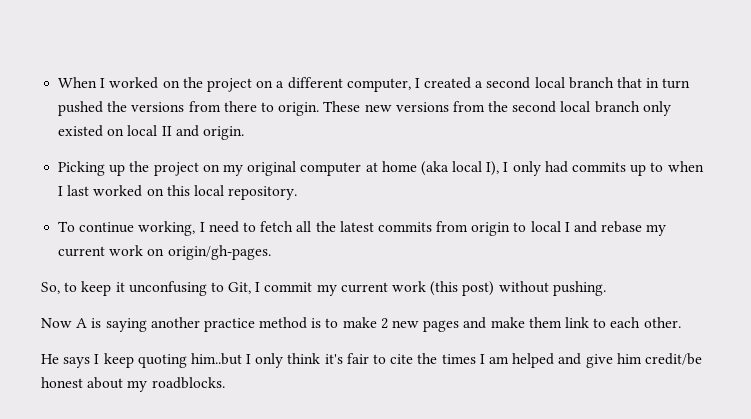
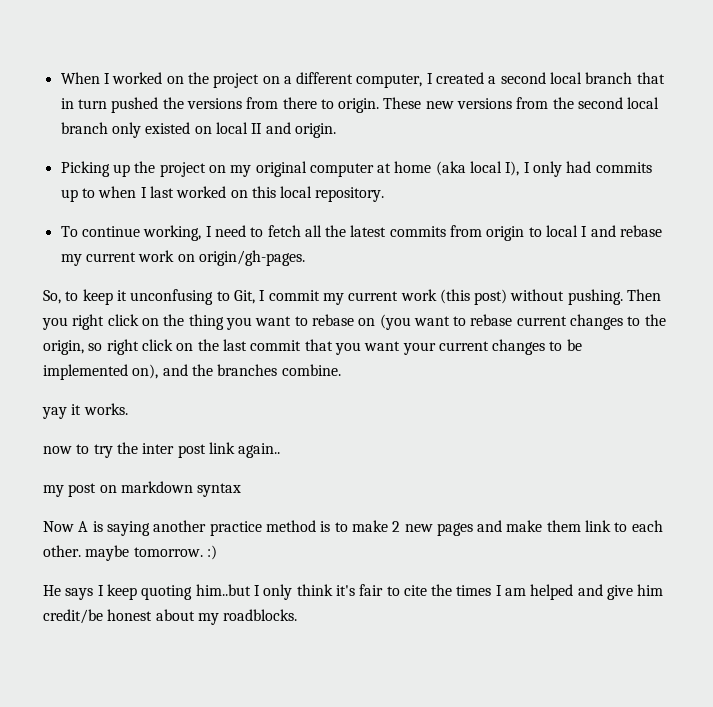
+ Then you right click on the thing you want to rebase on (you want to rebase current changes to the origin, so right click on the last commit that you want your current changes to be implemented on), and the branches combine.
+ yay it works.
+ now to try the inter post link again..
+ my post on markdown syntax
- Now A is saying another practice method is to make 2 new pages and make them link to each other.
+ Now A is saying another practice method is to make 2 new pages and make them link to each other. maybe tomorrow. :)

